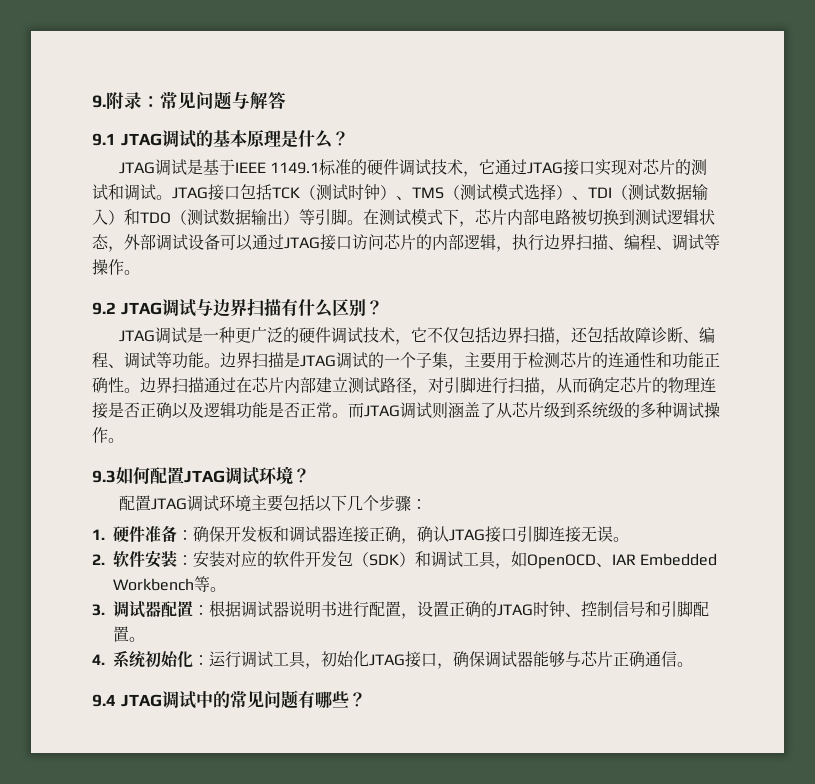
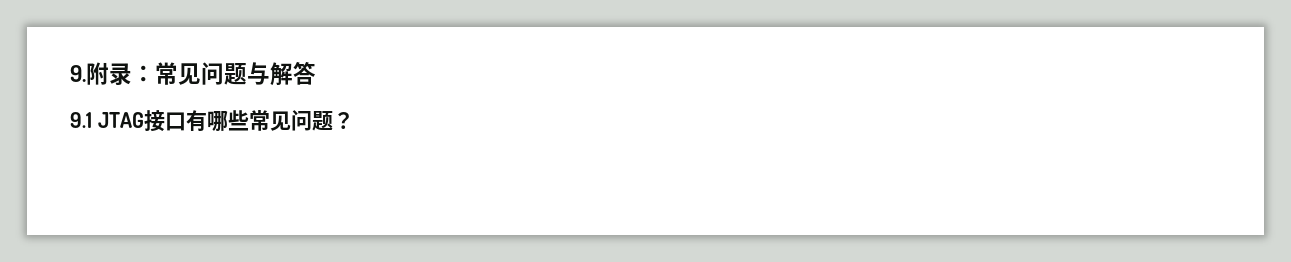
- 9.1 JTAG调试的基本原理是什么？
- JTAG调试是基于IEEE 1149.1标准的硬件调试技术，它通过JTAG接口实现对芯片的测试和调试。JTAG接口包括TCK（测试时钟）、TMS（测试模式选择）、TDI（测试数据输入）和TDO（测试数据输出）等引脚。在测试模式下，芯片内部电路被切换到测试逻辑状态，外部调试设备可以通过JTAG接口访问芯片的内部逻辑，执行边界扫描、编程、调试等操作。
- 9.2 JTAG调试与边界扫描有什么区别？
- JTAG调试是一种更广泛的硬件调试技术，它不仅包括边界扫描，还包括故障诊断、编程、调试等功能。边界扫描是JTAG调试的一个子集，主要用于检测芯片的连通性和功能正确性。边界扫描通过在芯片内部建立测试路径，对引脚进行扫描，从而确定芯片的物理连接是否正确以及逻辑功能是否正常。而JTAG调试则涵盖了从芯片级到系统级的多种调试操作。
- 9.3如何配置JTAG调试环境？
- 配置JTAG调试环境主要包括以下几个步骤：
- 1.硬件准备：确保开发板和调试器连接正确，确认JTAG接口引脚连接无误。
- 2.软件安装：安装对应的软件开发包（SDK）和调试工具，如OpenOCD、IAR Embedded Workbench等。
- 3.调试器配置：根据调试器说明书进行配置，设置正确的JTAG时钟、控制信号和引脚配置。
- 4.系统初始化：运行调试工具，初始化JTAG接口，确保调试器能够与芯片正确通信。
- 9.4 JTAG调试中的常见问题有哪些？
+ 9.1 JTAG接口有哪些常见问题？

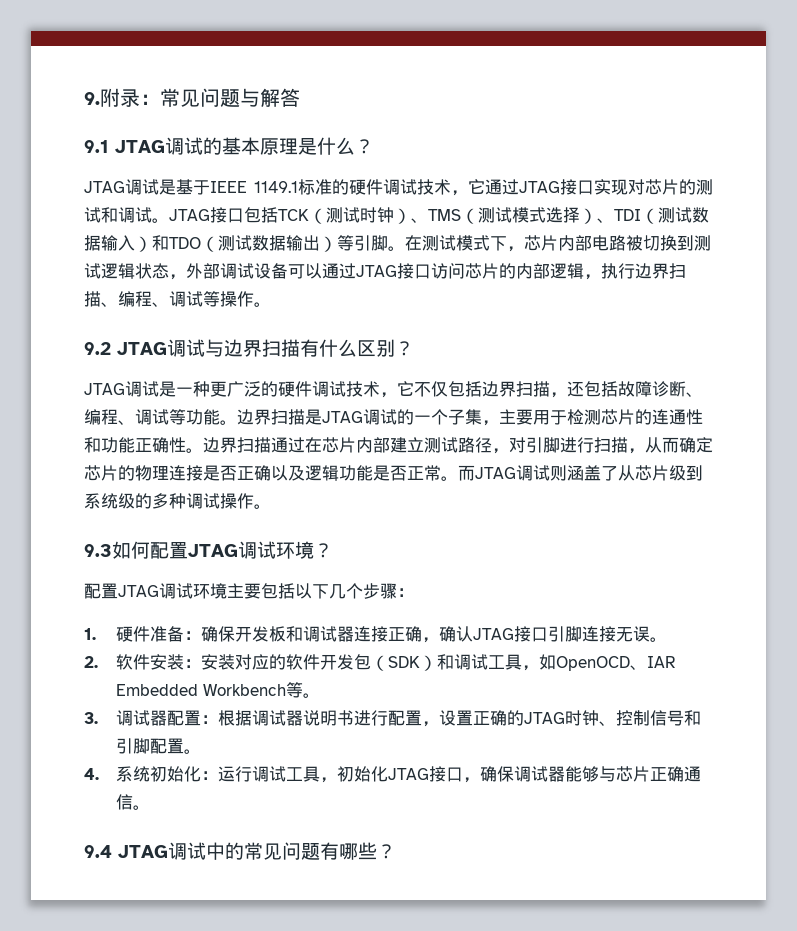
- 9.1 JTAG接口有哪些常见问题？
+ 9.1 JTAG调试的基本原理是什么？
+ JTAG调试是基于IEEE 1149.1标准的硬件调试技术，它通过JTAG接口实现对芯片的测试和调试。JTAG接口包括TCK（测试时钟）、TMS（测试模式选择）、TDI（测试数据输入）和TDO（测试数据输出）等引脚。在测试模式下，芯片内部电路被切换到测试逻辑状态，外部调试设备可以通过JTAG接口访问芯片的内部逻辑，执行边界扫描、编程、调试等操作。
+ 9.2 JTAG调试与边界扫描有什么区别？
+ JTAG调试是一种更广泛的硬件调试技术，它不仅包括边界扫描，还包括故障诊断、编程、调试等功能。边界扫描是JTAG调试的一个子集，主要用于检测芯片的连通性和功能正确性。边界扫描通过在芯片内部建立测试路径，对引脚进行扫描，从而确定芯片的物理连接是否正确以及逻辑功能是否正常。而JTAG调试则涵盖了从芯片级到系统级的多种调试操作。
+ 9.3如何配置JTAG调试环境？
+ 配置JTAG调试环境主要包括以下几个步骤：
+ 1.硬件准备：确保开发板和调试器连接正确，确认JTAG接口引脚连接无误。
+ 2.软件安装：安装对应的软件开发包（SDK）和调试工具，如OpenOCD、IAR Embedded Workbench等。
+ 3.调试器配置：根据调试器说明书进行配置，设置正确的JTAG时钟、控制信号和引脚配置。
+ 4.系统初始化：运行调试工具，初始化JTAG接口，确保调试器能够与芯片正确通信。
+ 9.4 JTAG调试中的常见问题有哪些？

